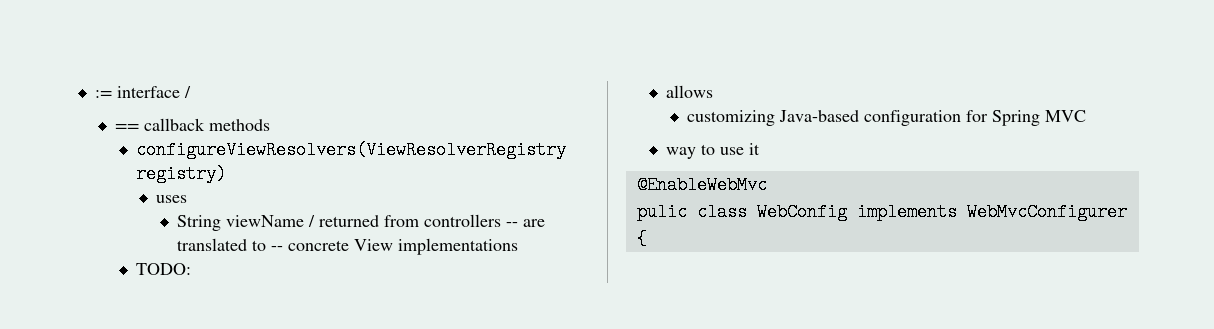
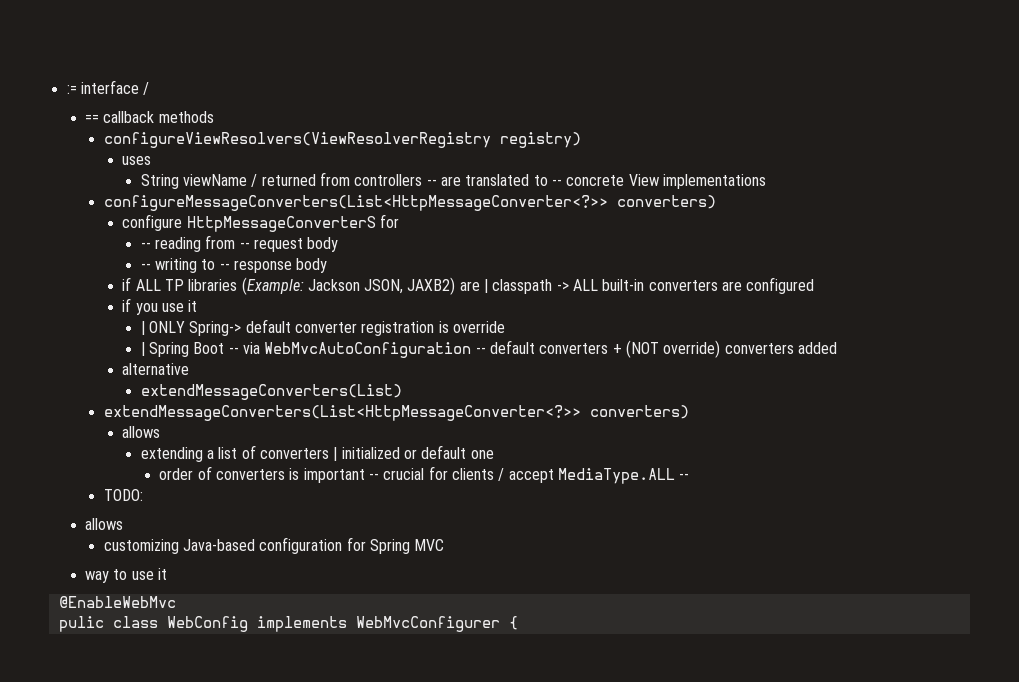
+ configureMessageConverters(List<HttpMessageConverter<?>> converters)
+ configure HttpMessageConverterS for
+ -- reading from -- request body
+ -- writing to -- response body
+ if ALL TP libraries (Example: Jackson JSON, JAXB2) are | classpath -> ALL built-in converters are configured
+ if you use it
+ | ONLY Spring-> default converter registration is override
+ | Spring Boot -- via WebMvcAutoConfiguration -- default converters + (NOT override) converters added
+ alternative
+ extendMessageConverters(List)
+ extendMessageConverters(List<HttpMessageConverter<?>> converters)
+ allows
+ extending a list of converters | initialized or default one
+ order of converters is important -- crucial for clients / accept MediaType.ALL --

